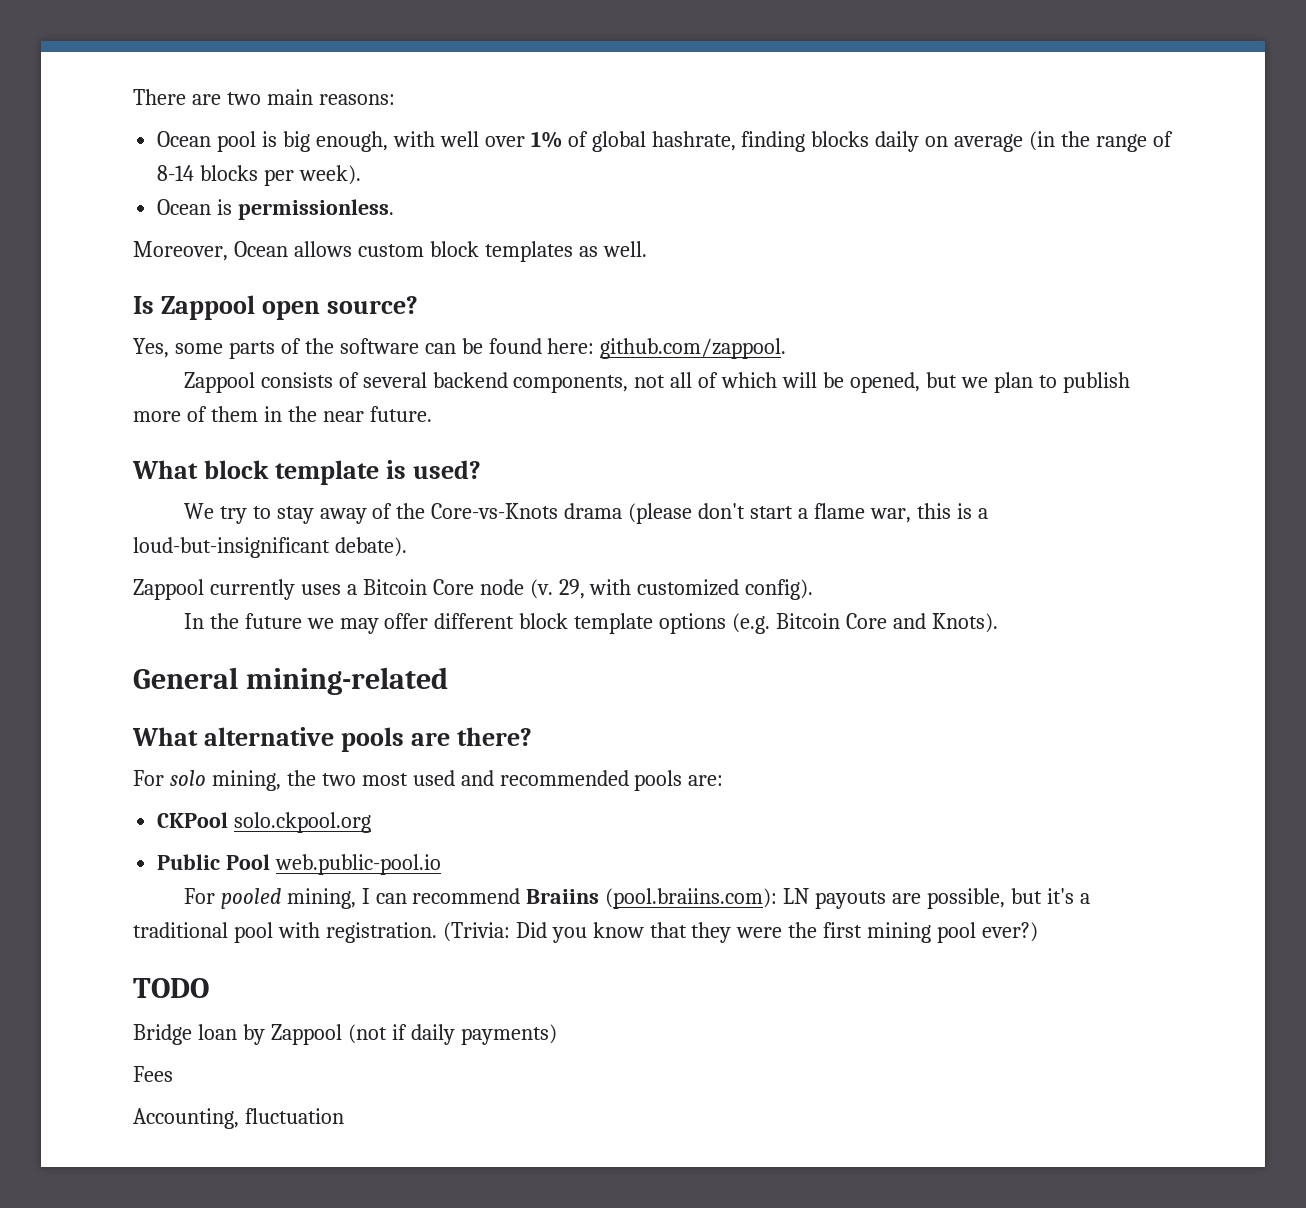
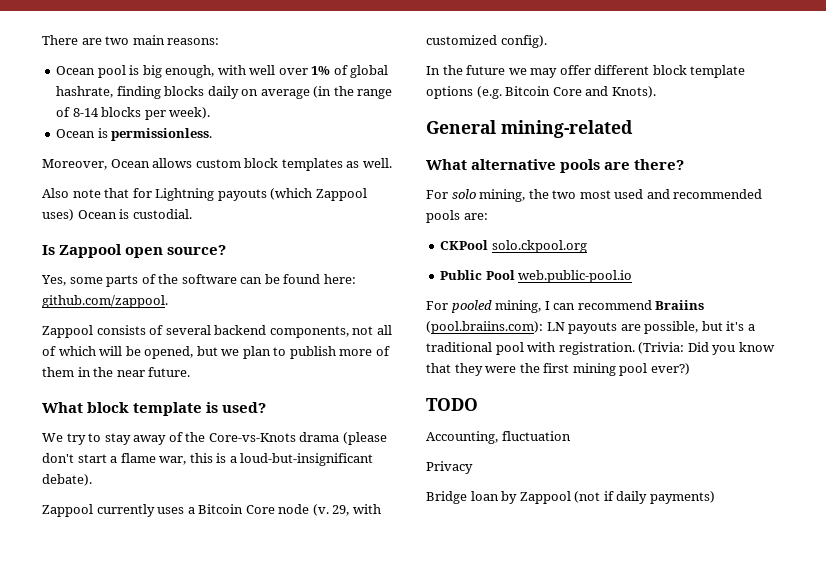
+ Also note that for Lightning payouts (which Zappool uses) Ocean is custodial.
+ Accounting, fluctuation
+ Privacy
- Fees
- Accounting, fluctuation

